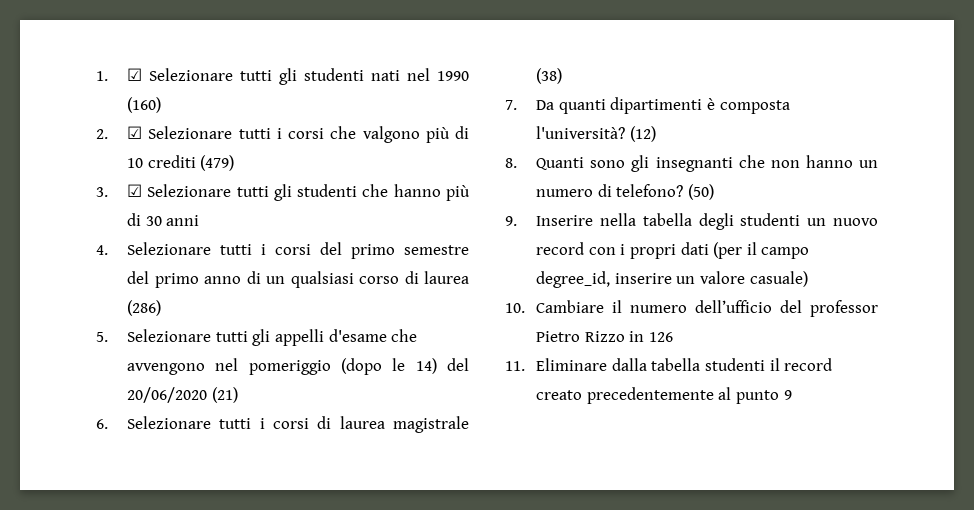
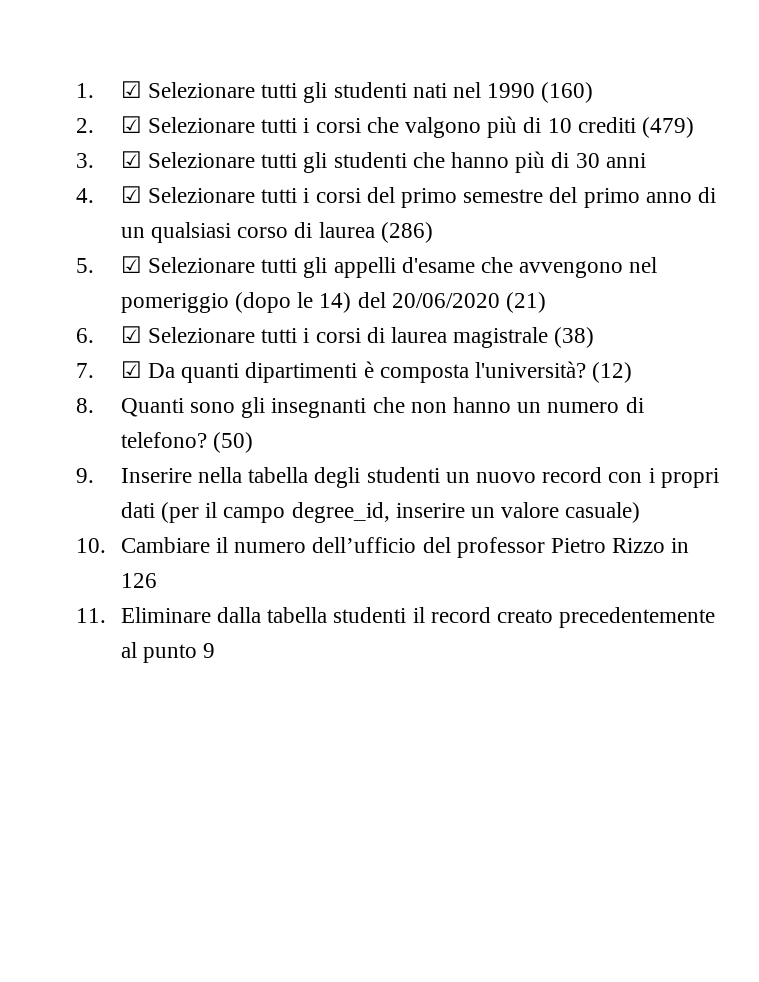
- 4. Selezionare tutti i corsi del primo semestre del primo anno di un qualsiasi corso di laurea (286)
+ 4. ☑ Selezionare tutti i corsi del primo semestre del primo anno di un qualsiasi corso di laurea (286)
- 5. Selezionare tutti gli appelli d'esame che avvengono nel pomeriggio (dopo le 14) del 20/06/2020 (21)
+ 5. ☑ Selezionare tutti gli appelli d'esame che avvengono nel pomeriggio (dopo le 14) del 20/06/2020 (21)
- 6. Selezionare tutti i corsi di laurea magistrale (38)
+ 6. ☑ Selezionare tutti i corsi di laurea magistrale (38)
- 7. Da quanti dipartimenti è composta l'università?
+ 7. ☑ Da quanti dipartimenti è composta l'università?

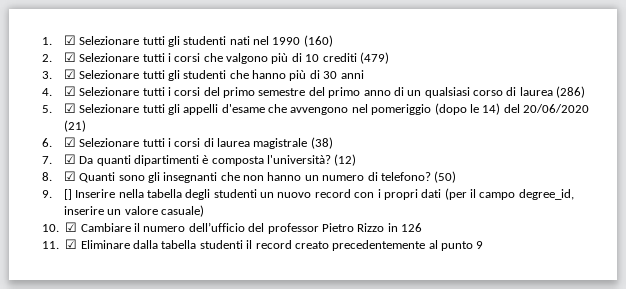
- 8. Quanti sono gli insegnanti che non hanno un numero di telefono?
+ 8. ☑ Quanti sono gli insegnanti che non hanno un numero di telefono?
- 9. Inserire nella tabella degli studenti un nuovo record con i propri dati (per il campo degree_id, inserire un valore casuale)
+ 9. [] Inserire nella tabella degli studenti un nuovo record con i propri dati (per il campo degree_id, inserire un valore casuale)
- 10. Cambiare il numero dell’ufficio del professor Pietro Rizzo in 126
+ 10. ☑ Cambiare il numero dell’ufficio del professor Pietro Rizzo in 126
- 11. Eliminare dalla tabella studenti il record creato precedentemente al punto 9
+ 11. ☑ Eliminare dalla tabella studenti il record creato precedentemente al punto 9

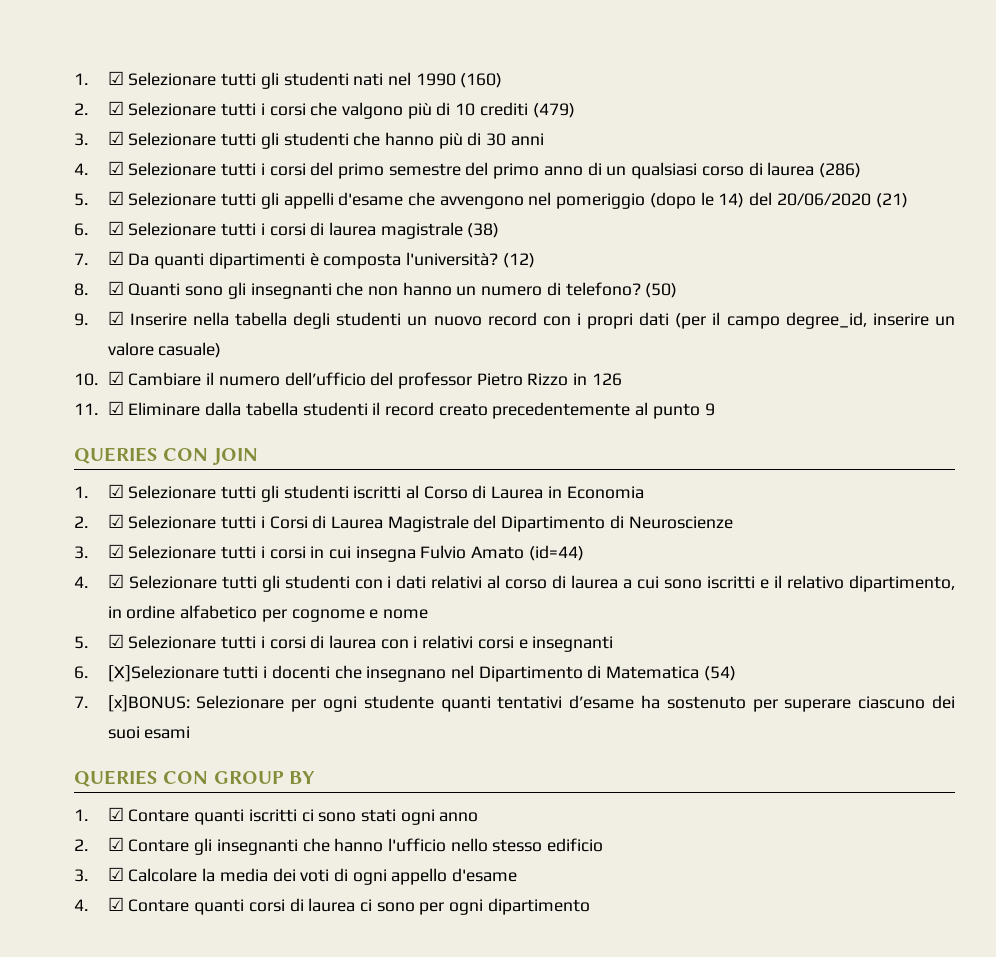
- 9. [] Inserire nella tabella degli studenti un nuovo record con i propri dati (per il campo degree_id, inserire un valore casuale)
+ 9. ☑ Inserire nella tabella degli studenti un nuovo record con i propri dati (per il campo degree_id, inserire un valore casuale)
+ QUERIES CON JOIN
+ 1. ☑ Selezionare tutti gli studenti iscritti al Corso di Laurea in Economia
+ 2. ☑ Selezionare tutti i Corsi di Laurea Magistrale del Dipartimento di Neuroscienze
+ 3. ☑ Selezionare tutti i corsi in cui insegna Fulvio Amato (id=44)
+ 4. ☑ Selezionare tutti gli studenti con i dati relativi al corso di laurea a cui sono iscritti e il relativo dipartimento, in ordine alfabetico per cognome e nome
+ 5. ☑ Selezionare tutti i corsi di laurea con i relativi corsi e insegnanti
+ 6. [X]Selezionare tutti i docenti che insegnano nel Dipartimento di Matematica (54)
+ 7. [x]BONUS: Selezionare per ogni studente quanti tentativi d’esame ha sostenuto per superare ciascuno dei suoi esami
+ QUERIES CON GROUP BY
+ 1. ☑ Contare quanti iscritti ci sono stati ogni anno
+ 2. ☑ Contare gli insegnanti che hanno l'ufficio nello stesso edificio
+ 3. ☑ Calcolare la media dei voti di ogni appello d'esame
+ 4. ☑ Contare quanti corsi di laurea ci sono per ogni dipartimento

